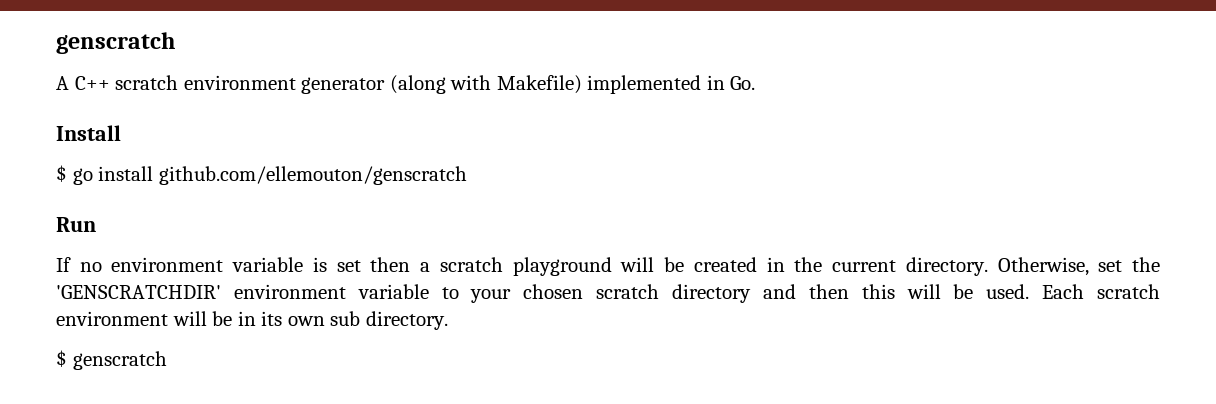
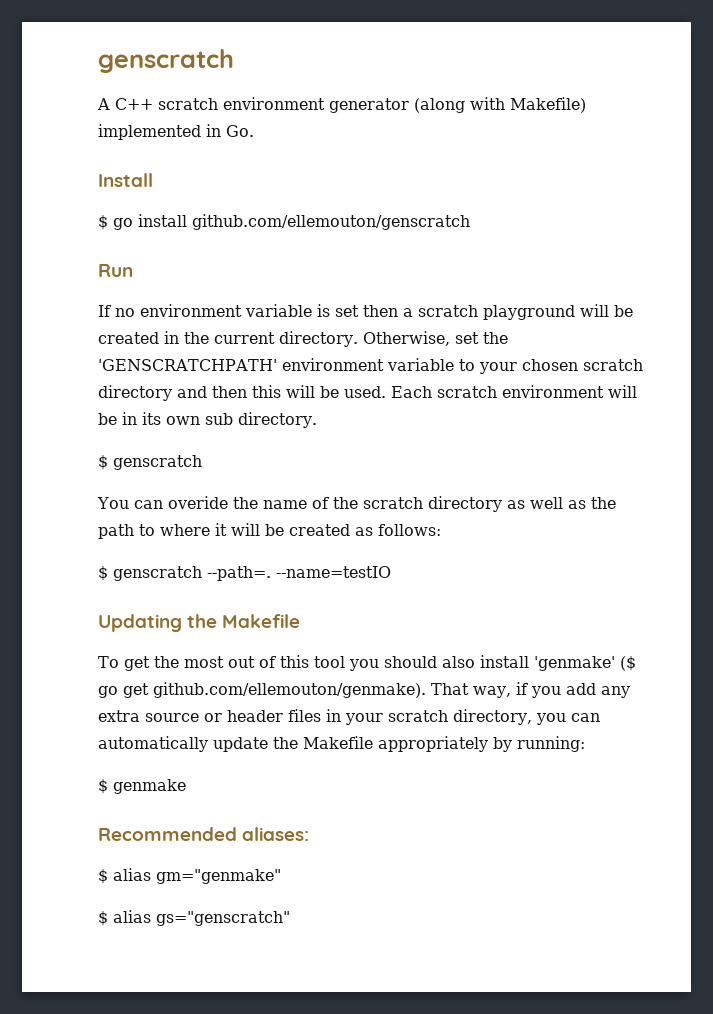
- Otherwise, set the 'GENSCRATCHDIR' environment variable to your chosen scratch directory and then this will be used.
+ Otherwise, set the 'GENSCRATCHPATH' environment variable to your chosen scratch directory and then this will be used.
+ You can overide the name of the scratch directory as well as the path to where it will be created as follows:
+ $ genscratch --path=. --name=testIO
+ Updating the Makefile
+ To get the most out of this tool you should also install 'genmake' ($ go get github.com/ellemouton/genmake). That way, if you add any extra source or header files in your scratch directory, you can automatically update the Makefile appropriately by running:
+ $ genmake
+ Recommended aliases:
+ $ alias gm="genmake"
+ $ alias gs="genscratch"

